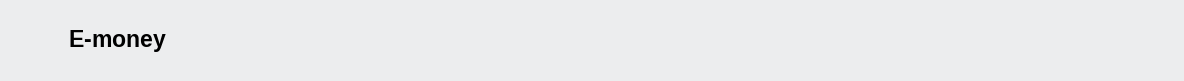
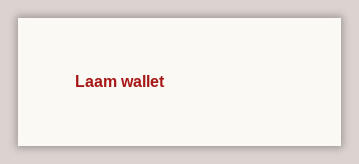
- E-money
+ Laam wallet

